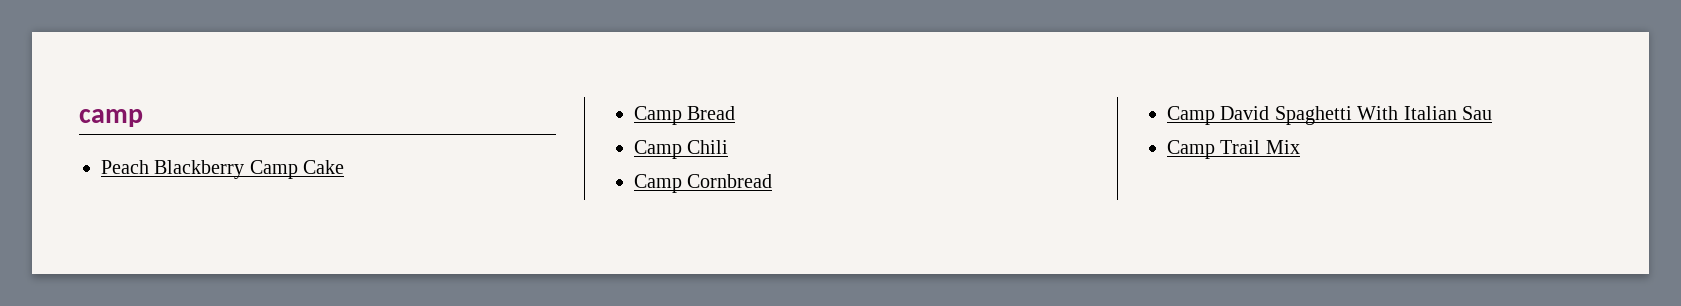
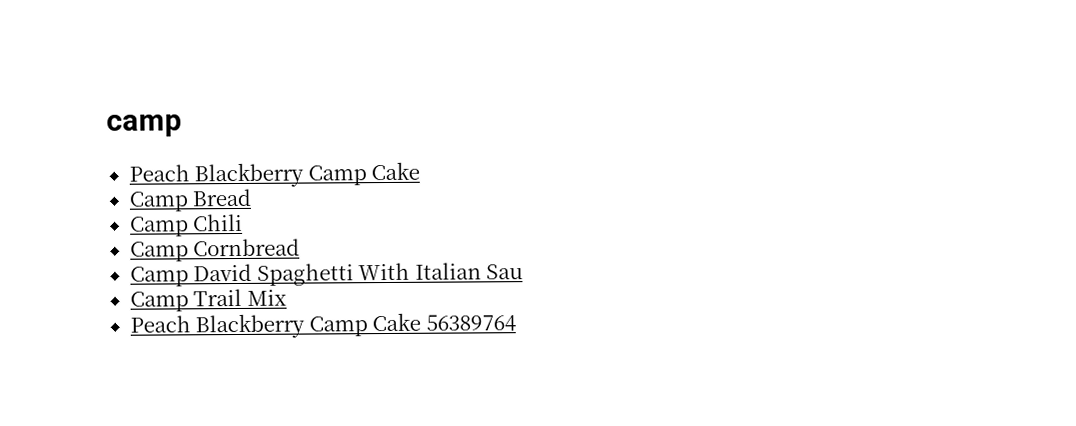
+ Peach Blackberry Camp Cake 56389764

